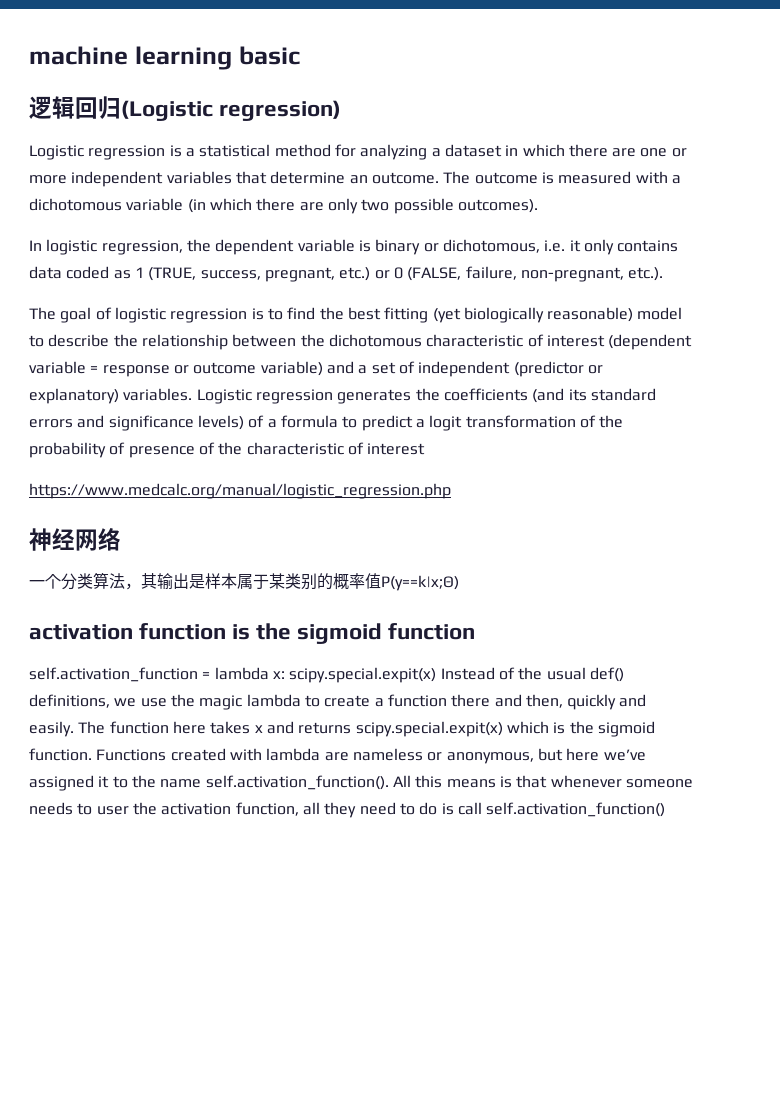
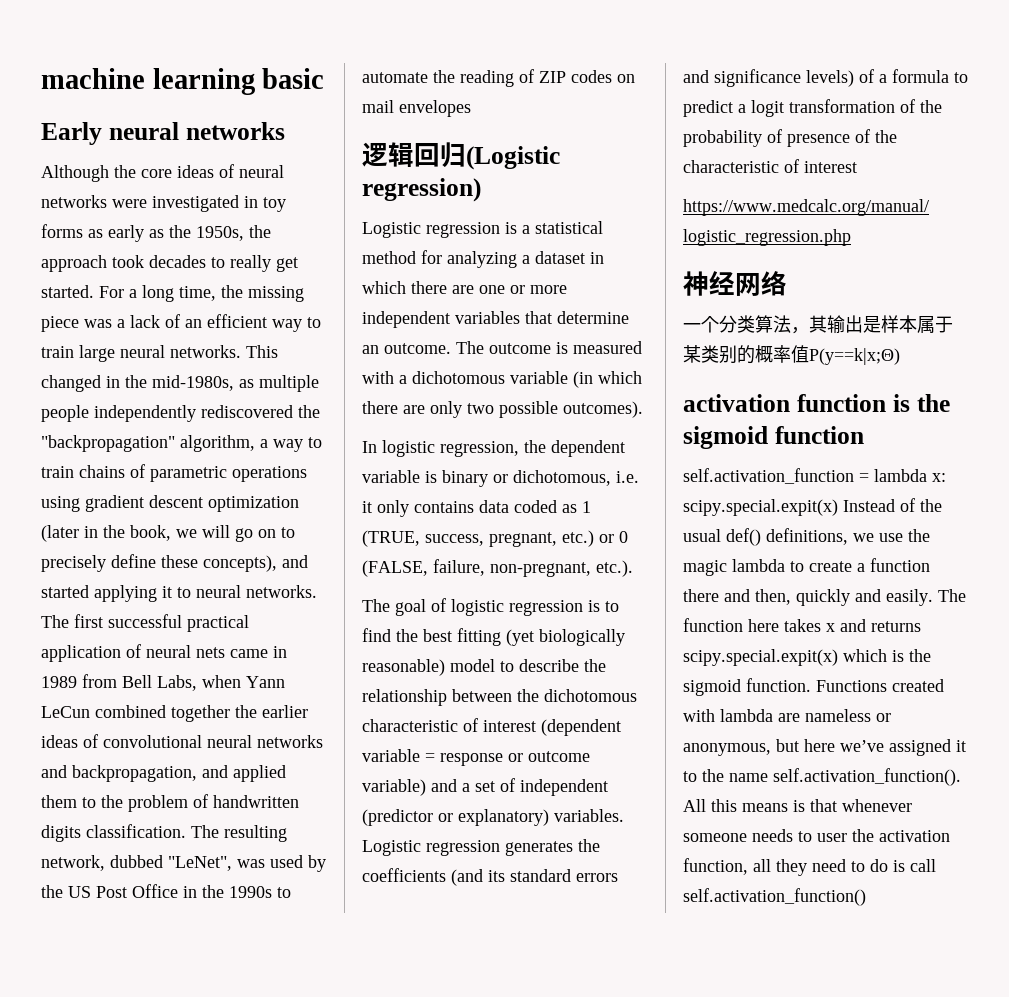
+ Early neural networks
+ Although the core ideas of neural networks were investigated in toy forms as early as the 1950s, the approach took decades to really get started. For a long time, the missing piece was a lack of an efficient way to train large neural networks. This changed in the mid-1980s, as multiple people independently rediscovered the "backpropagation" algorithm, a way to train chains of parametric operations using gradient descent optimization (later in the book, we will go on to precisely define these concepts), and started applying it to neural networks. The first successful practical application of neural nets came in 1989 from Bell Labs, when Yann LeCun combined together the earlier ideas of convolutional neural networks and backpropagation, and applied them to the problem of handwritten digits classification. The resulting network, dubbed "LeNet", was used by the US Post Office in the 1990s to automate the reading of ZIP codes on mail envelopes

